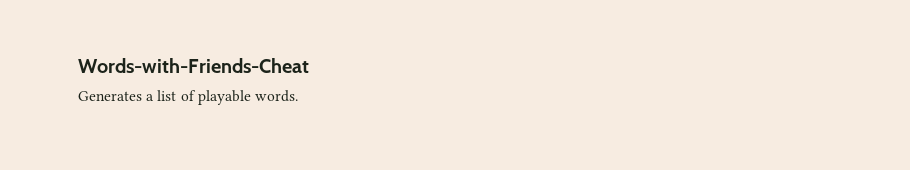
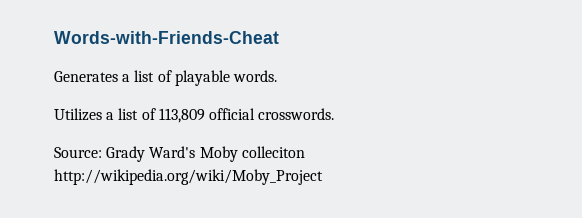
+ Utilizes a list of 113,809 official crosswords.
+ Source: Grady Ward's Moby colleciton http://wikipedia.org/wiki/Moby_Project

